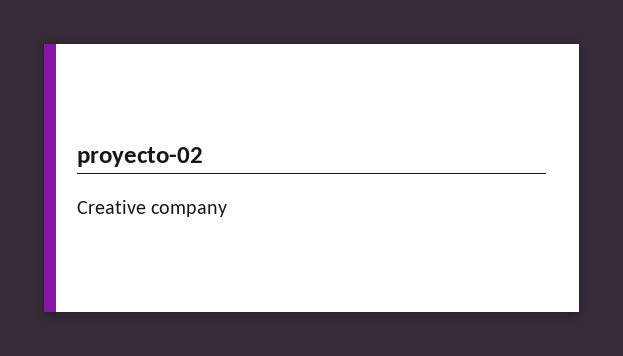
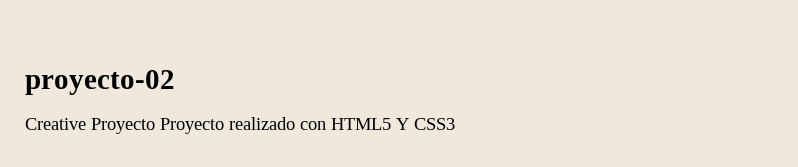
- Creative company
+ Creative Proyecto Proyecto realizado con HTML5 Y CSS3

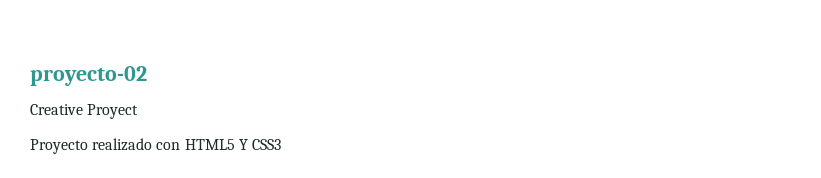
- Creative Proyecto Proyecto realizado con HTML5 Y CSS3
+ Creative Proyect
+ Proyecto realizado con HTML5 Y CSS3

